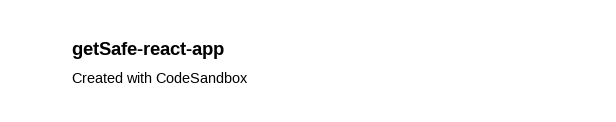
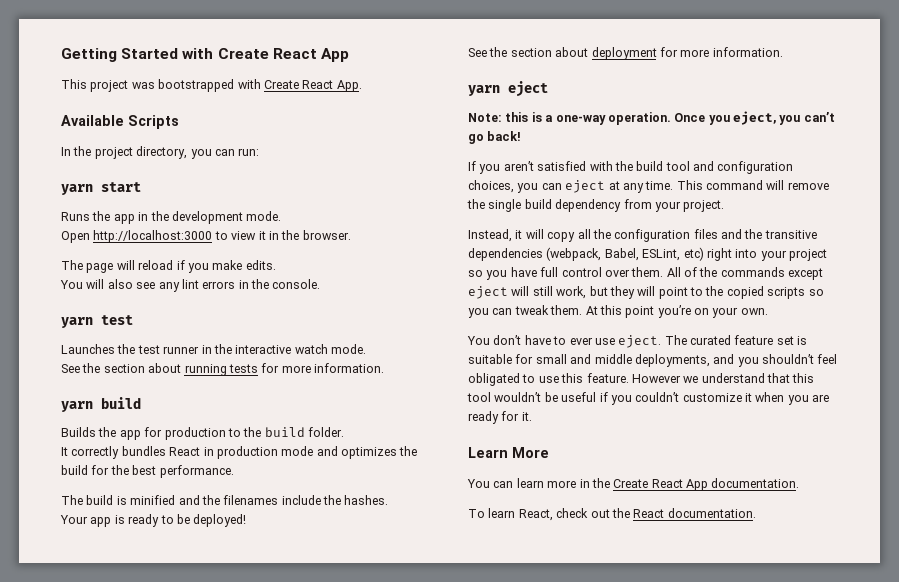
- getSafe-react-app
- Created with CodeSandbox
+ Getting Started with Create React App
+ This project was bootstrapped with Create React App.
+ Available Scripts
+ In the project directory, you can run:
+ yarn start
+ Runs the app in the development mode.
+ Open http://localhost:3000 to view it in the browser.
+ The page will reload if you make edits.
+ You will also see any lint errors in the console.
+ yarn test
+ Launches the test runner in the interactive watch mode.
+ See the section about running tests for more information.
+ yarn build
+ Builds the app for production to the build folder.
+ It correctly bundles React in production mode and optimizes the build for the best performance.
+ The build is minified and the filenames include the hashes.
+ Your app is ready to be deployed!
+ See the section about deployment for more information.
+ yarn eject
+ Note: this is a one-way operation. Once you eject, you can’t go back!
+ If you aren’t satisfied with the build tool and configuration choices, you can eject at any time. This command will remove the single build dependency from your project.
+ Instead, it will copy all the configuration files and the transitive dependencies (webpack, Babel, ESLint, etc) right into your project so you have full control over them. All of the commands except eject will still work, but they will point to the copied scripts so you can tweak them. At this point you’re on your own.
+ You don’t have to ever use eject. The curated feature set is suitable for small and middle deployments, and you shouldn’t feel obligated to use this feature. However we understand that this tool wouldn’t be useful if you couldn’t customize it when you are ready for it.
+ Learn More
+ You can learn more in the Create React App documentation.
+ To learn React, check out the React documentation.

